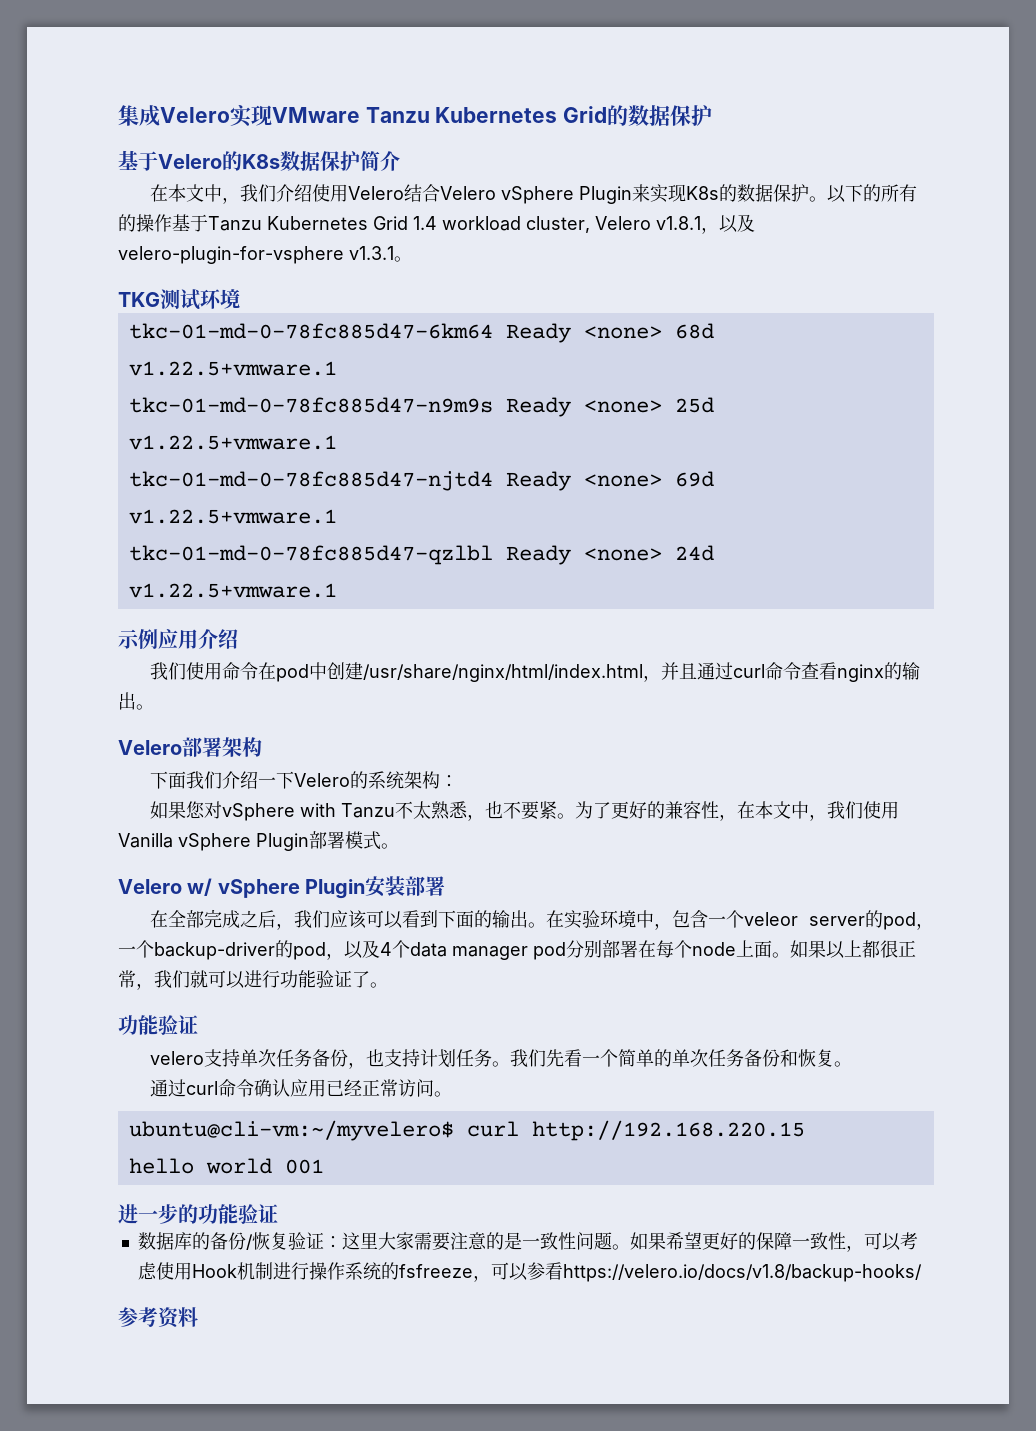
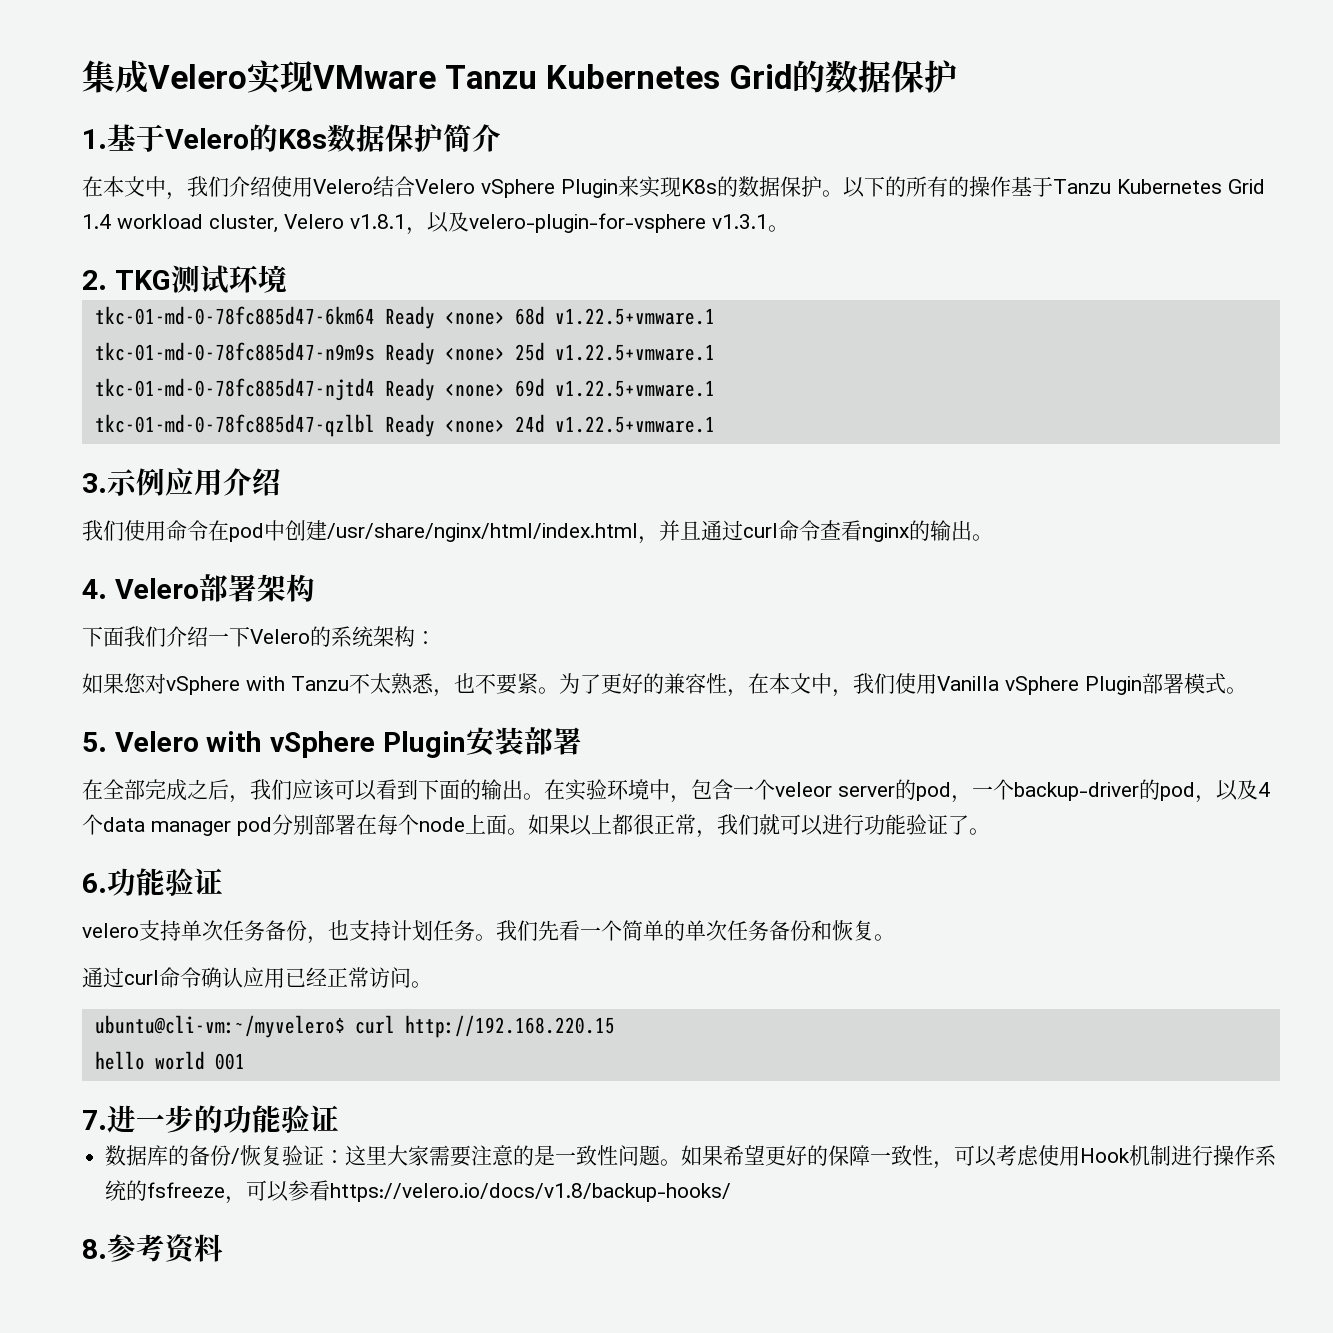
- 基于Velero的K8s数据保护简介
+ 1.基于Velero的K8s数据保护简介
- TKG测试环境
+ 2. TKG测试环境
- 示例应用介绍
+ 3.示例应用介绍
- Velero部署架构
+ 4. Velero部署架构
- Velero w/ vSphere Plugin安装部署
+ 5. Velero with vSphere Plugin安装部署
  如果以上都很正常，我们就可以进行功能验证了。
- 功能验证
+ 6.功能验证
- 进一步的功能验证
+ 7.进一步的功能验证
- 参考资料
+ 8.参考资料

